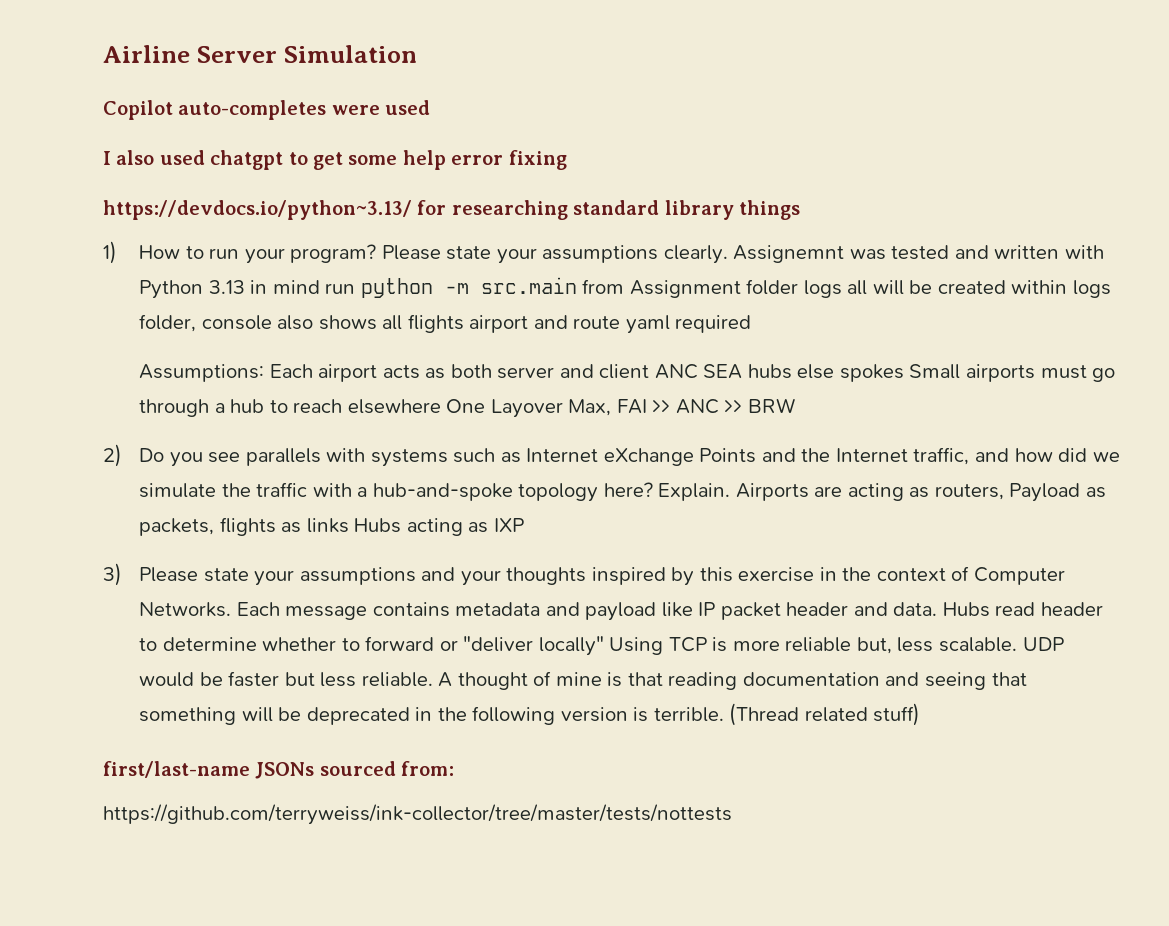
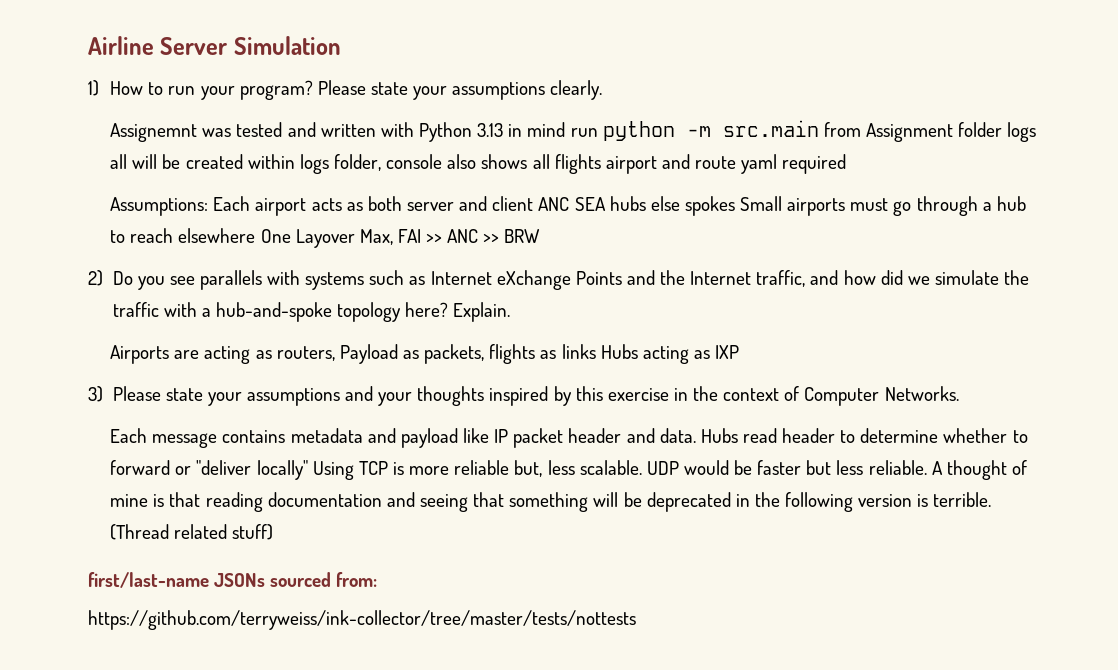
- Copilot auto-completes were used
- I also used chatgpt to get some help error fixing
- https://devdocs.io/python~3.13/ for researching standard library things
- Please state your assumptions clearly. Assignemnt was tested and written with Python 3.13 in mind run python -m src.main from Assignment folder logs all will be created within logs folder, console also shows all flights airport and route yaml required
+ Please state your assumptions clearly.
+ Assignemnt was tested and written with Python 3.13 in mind run python -m src.main from Assignment folder logs all will be created within logs folder, console also shows all flights airport and route yaml required
- Explain. Airports are acting as routers, Payload as packets, flights as links Hubs acting as IXP
+ Explain.
+ Airports are acting as routers, Payload as packets, flights as links Hubs acting as IXP
- 3) Please state your assumptions and your thoughts inspired by this exercise in the context of Computer Networks. Each message contains metadata and payload like IP packet header and data.
+ 3) Please state your assumptions and your thoughts inspired by this exercise in the context of Computer Networks.
+ Each message contains metadata and payload like IP packet header and data.

